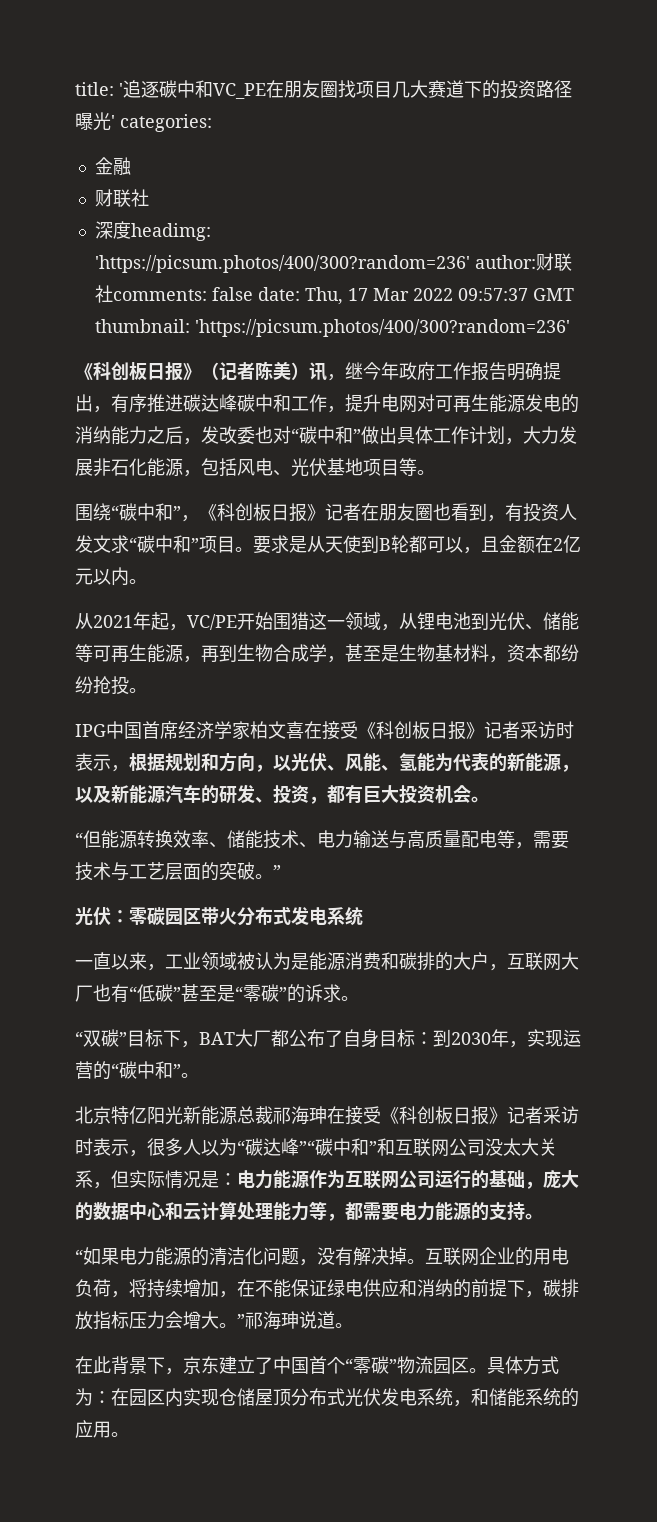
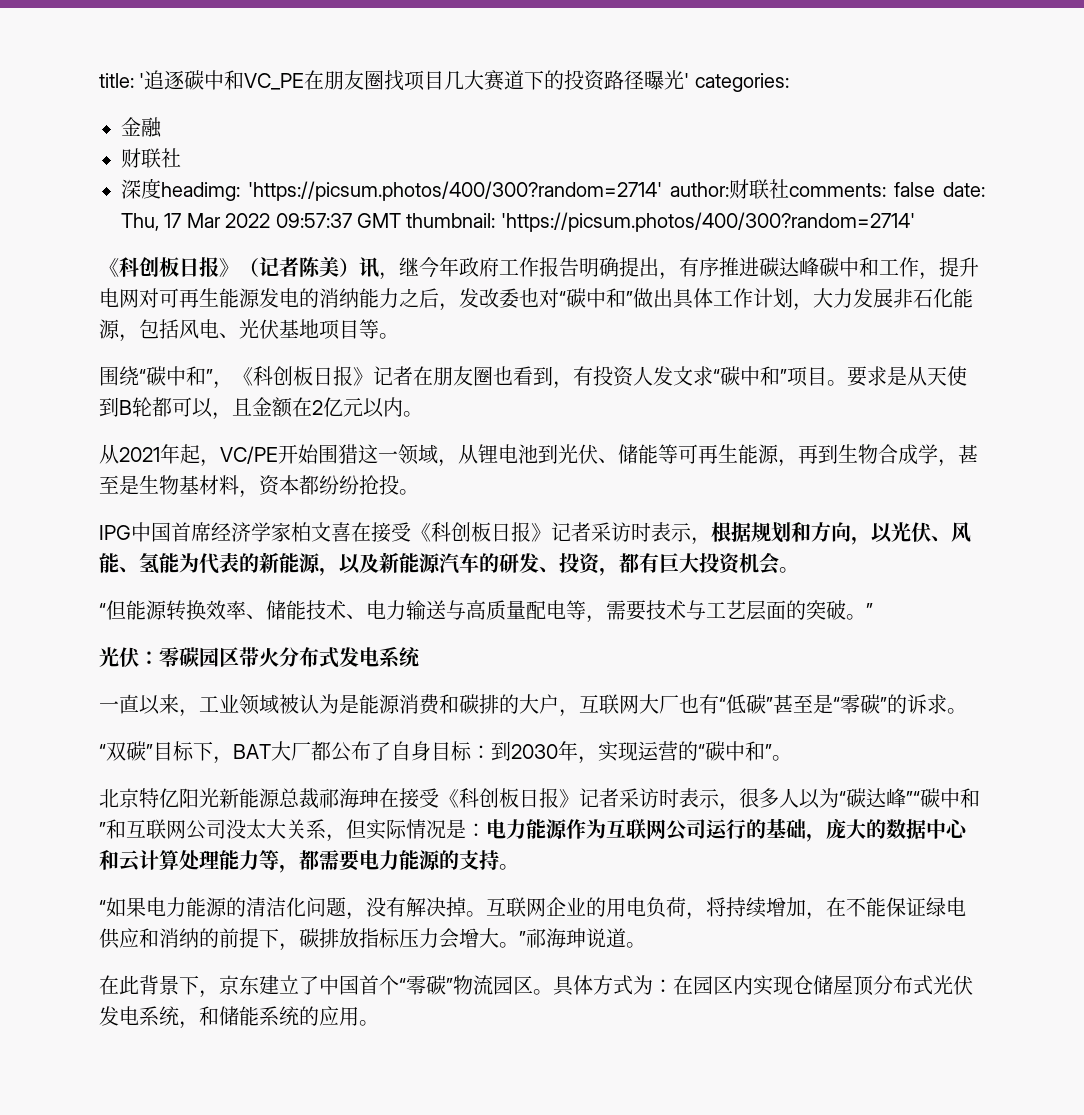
- 深度headimg: 'https://picsum.photos/400/300?random=236' author:财联社comments: false date: Thu, 17 Mar 2022 09:57:37 GMT thumbnail: 'https://picsum.photos/400/300?random=236'
+ 深度headimg: 'https://picsum.photos/400/300?random=2714' author:财联社comments: false date: Thu, 17 Mar 2022 09:57:37 GMT thumbnail: 'https://picsum.photos/400/300?random=2714'

